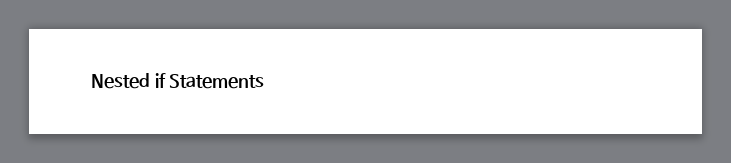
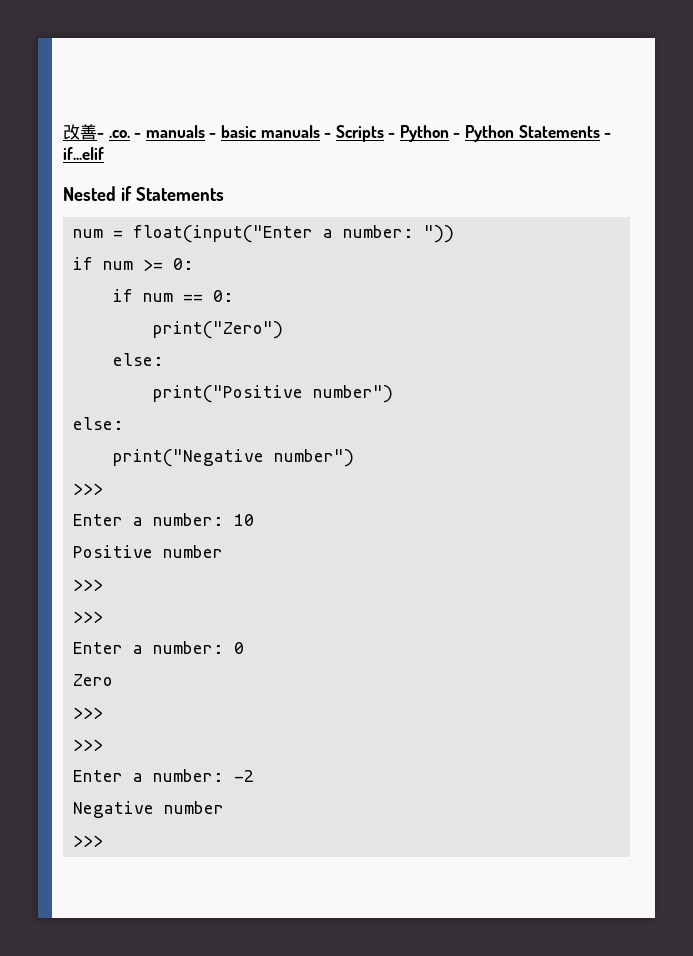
+ 改善- .co. - manuals - basic manuals - Scripts - Python - Python Statements - if...elif
  Nested if Statements
+ num = float(input("Enter a number: "))
+ if num >= 0:
+ if num == 0:
+ print("Zero")
+ else:
+ print("Positive number")
+ else:
+ print("Negative number")
+ >>>
+ Enter a number: 10
+ Positive number
+ >>>
+ >>>
+ Enter a number: 0
+ Zero
+ >>>
+ >>>
+ Enter a number: -2
+ Negative number
+ >>>

